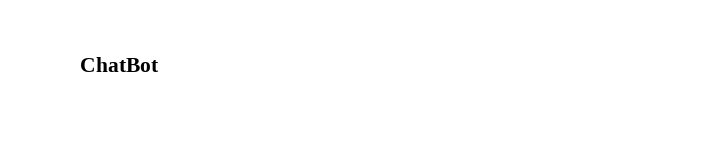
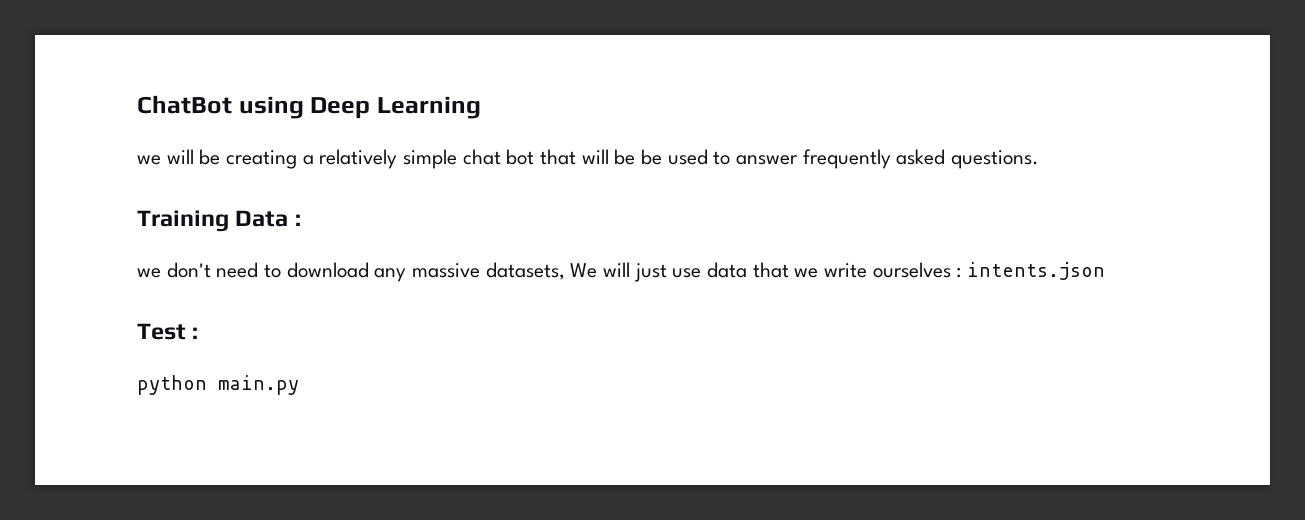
- ChatBot
+ ChatBot using Deep Learning
+ we will be creating a relatively simple chat bot that will be be used to answer frequently asked questions.
+ Training Data :
+ we don't need to download any massive datasets, We will just use data that we write ourselves : intents.json
+ Test :
+ python main.py

